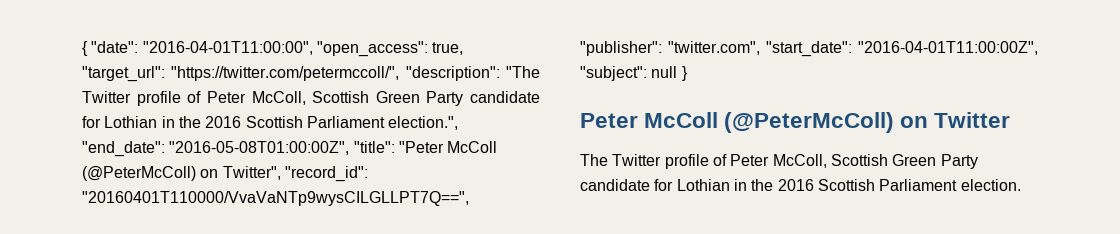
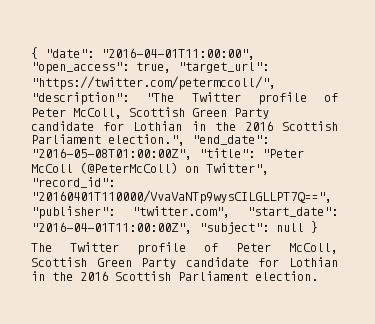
- Peter McColl (@PeterMcColl) on Twitter

